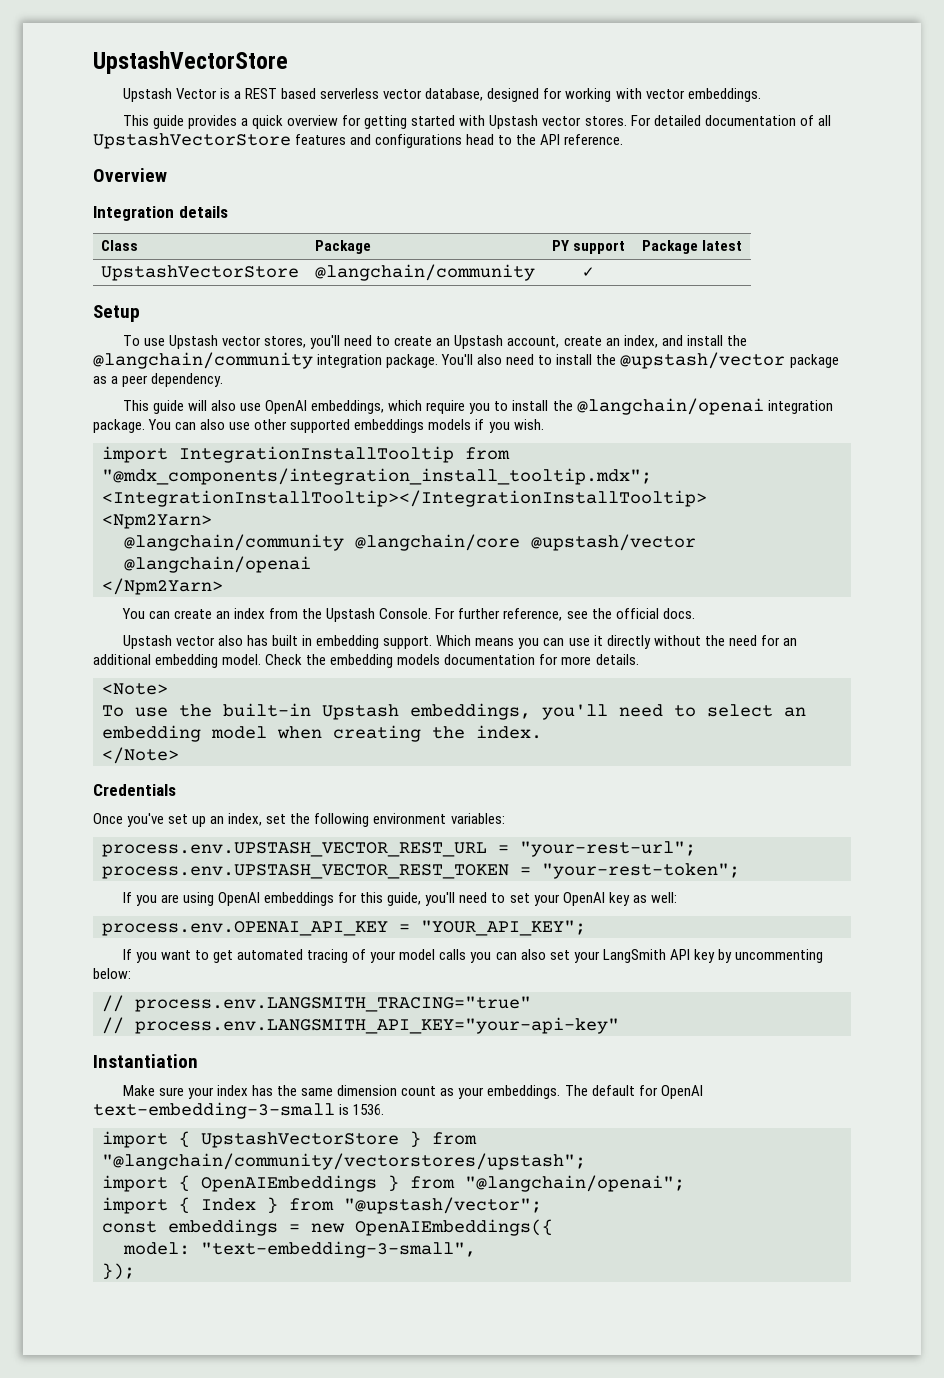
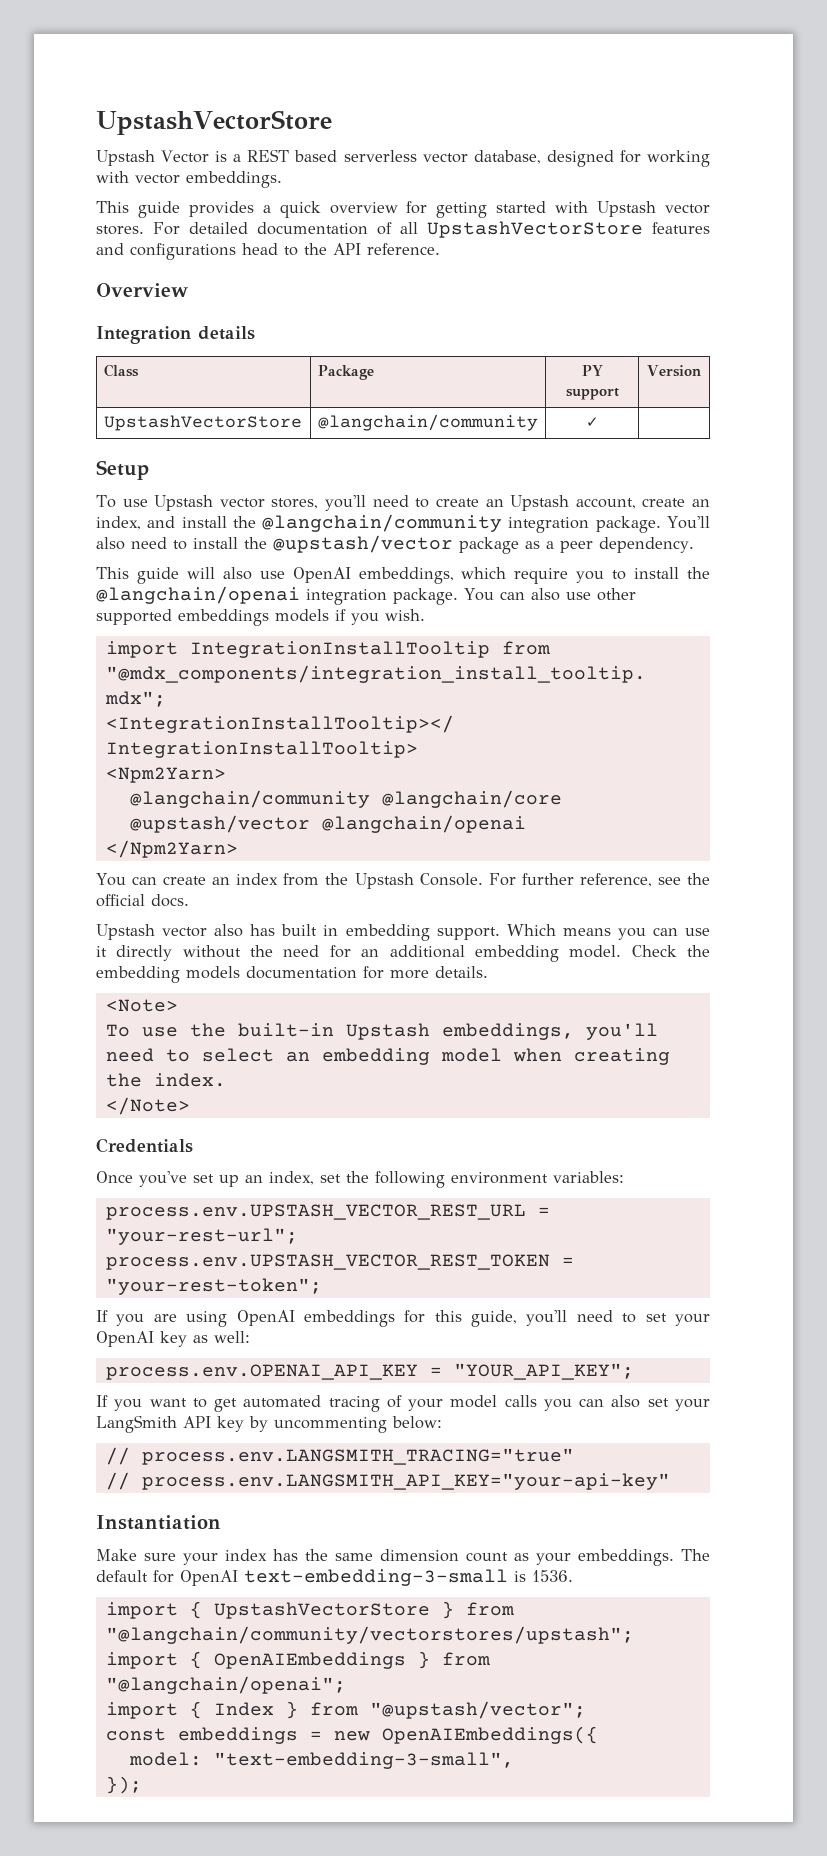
- Class | Package | PY support | Package latest
+ Class | Package | PY support | Version

